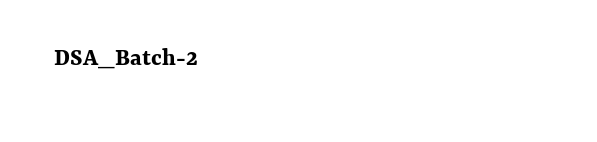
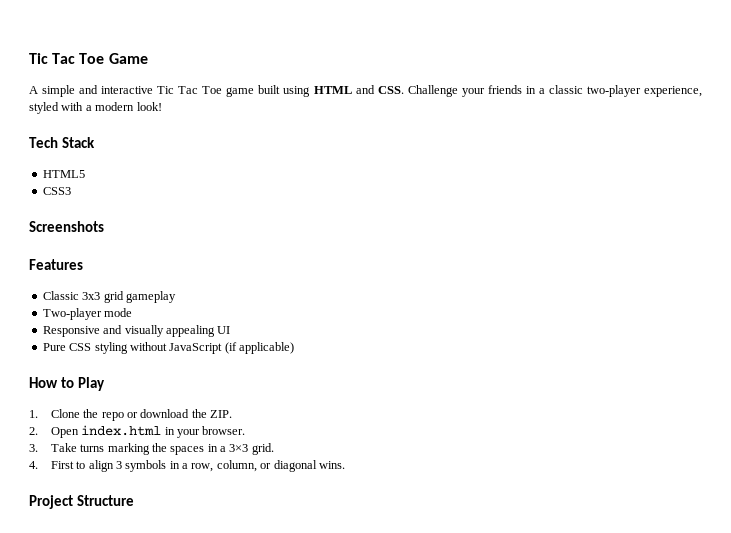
- DSA_Batch-2
+ Tic Tac Toe Game
+ A simple and interactive Tic Tac Toe game built using HTML and CSS. Challenge your friends in a classic two-player experience, styled with a modern look!
+ Tech Stack
+ HTML5
+ CSS3
+ Screenshots
+ Features
+ Classic 3x3 grid gameplay
+ Two-player mode
+ Responsive and visually appealing UI
+ Pure CSS styling without JavaScript (if applicable)
+ How to Play
+ 1. Clone the repo or download the ZIP.
+ 2. Open index.html in your browser.
+ 3. Take turns marking the spaces in a 3×3 grid.
+ 4. First to align 3 symbols in a row, column, or diagonal wins.
+ Project Structure

